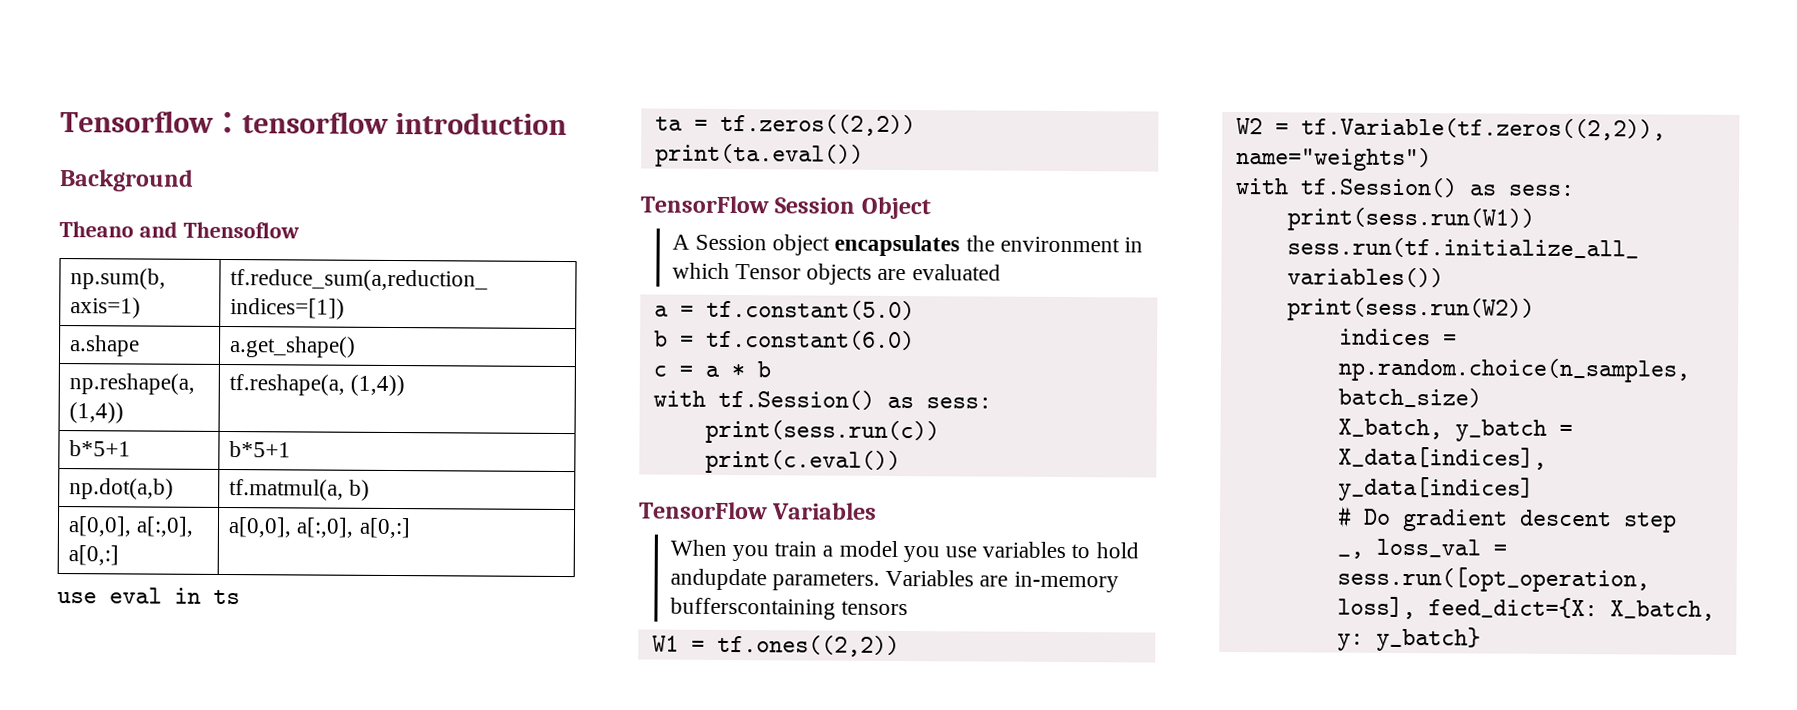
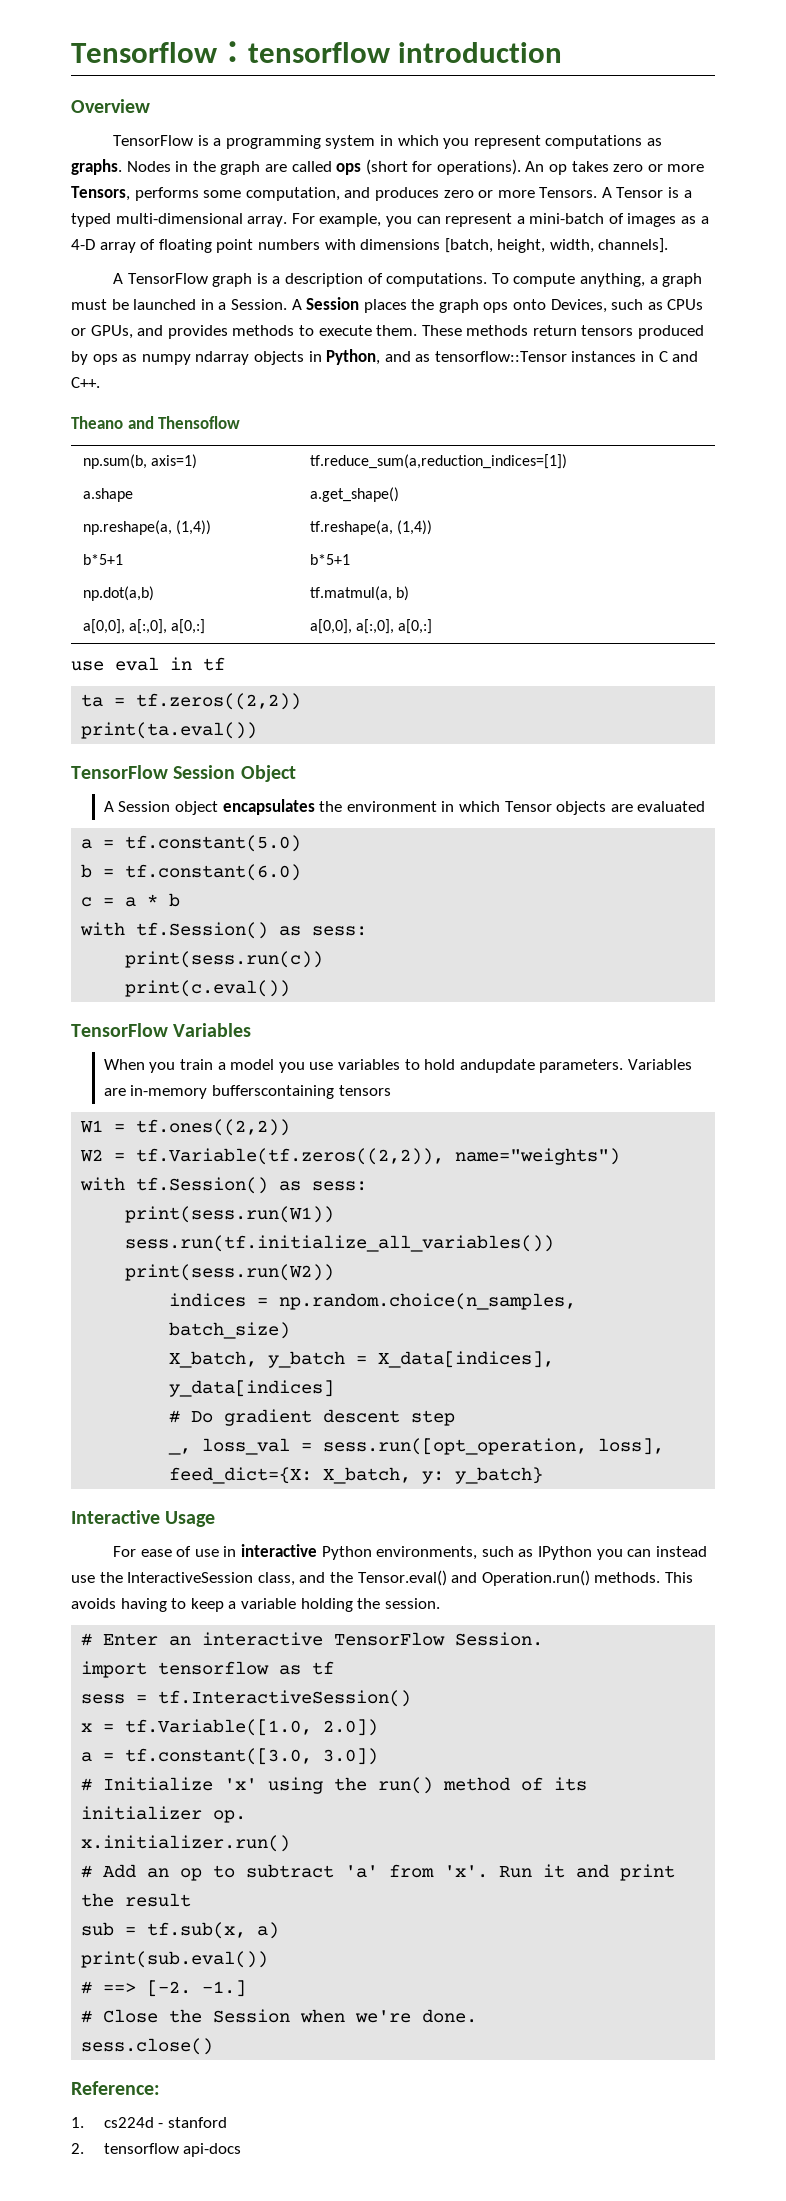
- Background
+ Overview
+ TensorFlow is a programming system in which you represent computations as graphs. Nodes in the graph are called ops (short for operations). An op takes zero or more Tensors, performs some computation, and produces zero or more Tensors. A Tensor is a typed multi-dimensional array. For example, you can represent a mini-batch of images as a 4-D array of floating point numbers with dimensions [batch, height, width, channels].
+ A TensorFlow graph is a description of computations. To compute anything, a graph must be launched in a Session. A Session places the graph ops onto Devices, such as CPUs or GPUs, and provides methods to execute them. These methods return tensors produced by ops as numpy ndarray objects in Python, and as tensorflow::Tensor instances in C and C++.
- use eval in ts
+ use eval in tf
+ Interactive Usage
+ For ease of use in interactive Python environments, such as IPython you can instead use the InteractiveSession class, and the Tensor.eval() and Operation.run() methods. This avoids having to keep a variable holding the session.
+ # Enter an interactive TensorFlow Session.
+ import tensorflow as tf
+ sess = tf.InteractiveSession()
+ x = tf.Variable([1.0, 2.0])
+ a = tf.constant([3.0, 3.0])
+ # Initialize 'x' using the run() method of its initializer op.
+ x.initializer.run()
+ # Add an op to subtract 'a' from 'x'. Run it and print the result
+ sub = tf.sub(x, a)
+ print(sub.eval())
+ # ==> [-2. -1.]
+ # Close the Session when we're done.
+ sess.close()
+ Reference:
+ 1. cs224d - stanford
+ 2. tensorflow api-docs

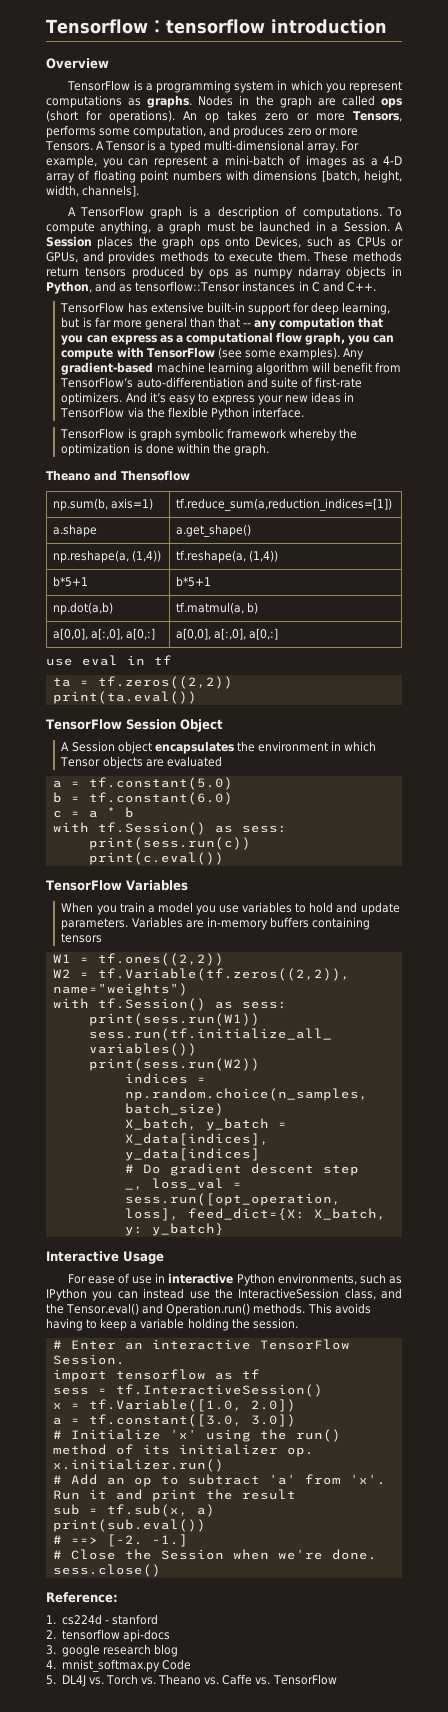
+ TensorFlow has extensive built-in support for deep learning, but is far more general than that -- any computation that you can express as a computational flow graph, you can compute with TensorFlow (see some examples). Any gradient-based machine learning algorithm will benefit from TensorFlow’s auto-differentiation and suite of first-rate optimizers. And it’s easy to express your new ideas in TensorFlow via the flexible Python interface.
+ TensorFlow is graph symbolic framework whereby the optimization is done within the graph.
- When you train a model you use variables to hold andupdate parameters.
+ When you train a model you use variables to hold and update parameters.
- Variables are in-memory bufferscontaining tensors
+ Variables are in-memory buffers containing tensors
+ 3. google research blog
+ 4. mnist_softmax.py Code
+ 5. DL4J vs. Torch vs. Theano vs. Caffe vs. TensorFlow

